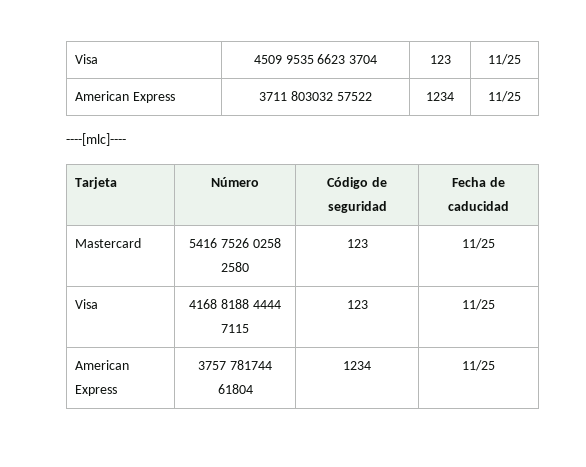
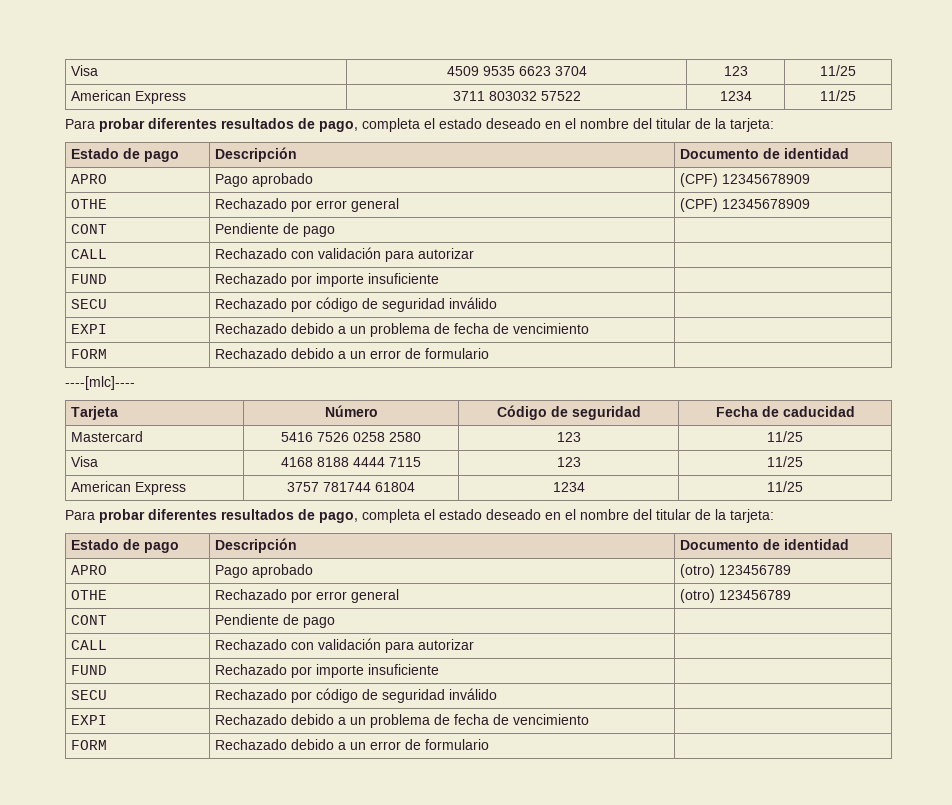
  American Express | 3711 803032 57522 | 1234 | 11/25
+ Para probar diferentes resultados de pago, completa el estado deseado en el nombre del titular de la tarjeta:
+ Estado de pago | Descripción | Documento de identidad
+ APRO | Pago aprobado | (CPF) 12345678909
+ OTHE | Rechazado por error general | (CPF) 12345678909
+ CONT | Pendiente de pago |
+ CALL | Rechazado con validación para autorizar |
+ FUND | Rechazado por importe insuficiente |
+ SECU | Rechazado por código de seguridad inválido |
+ EXPI | Rechazado debido a un problema de fecha de vencimiento |
+ FORM | Rechazado debido a un error de formulario |
  American Express | 3757 781744 61804 | 1234 | 11/25
+ Para probar diferentes resultados de pago, completa el estado deseado en el nombre del titular de la tarjeta:
+ Estado de pago | Descripción | Documento de identidad
+ APRO | Pago aprobado | (otro) 123456789
+ OTHE | Rechazado por error general | (otro) 123456789
+ CONT | Pendiente de pago |
+ CALL | Rechazado con validación para autorizar |
+ FUND | Rechazado por importe insuficiente |
+ SECU | Rechazado por código de seguridad inválido |
+ EXPI | Rechazado debido a un problema de fecha de vencimiento |
+ FORM | Rechazado debido a un error de formulario |

